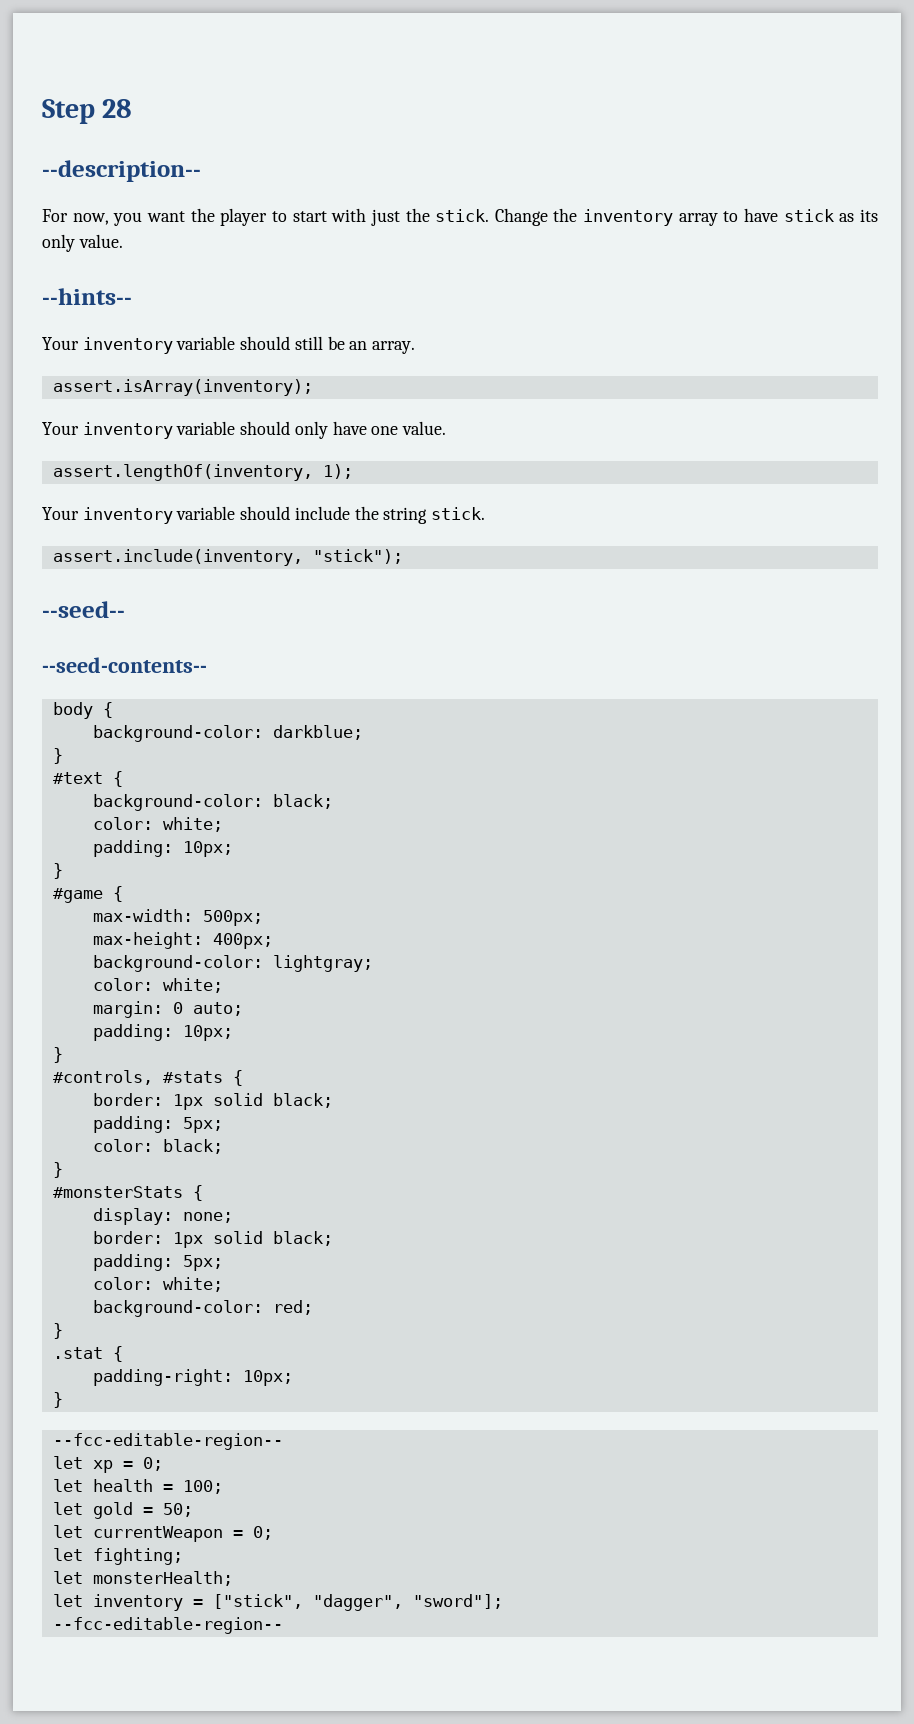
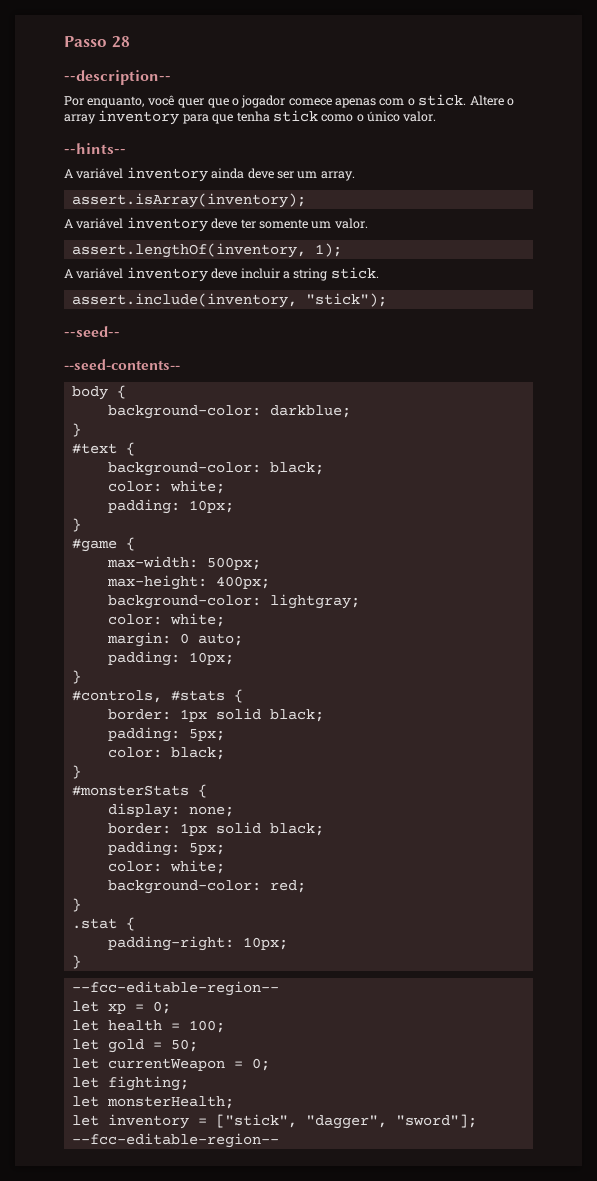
- Step 28
+ Passo 28
- For now, you want the player to start with just the stick. Change the inventory array to have stick as its only value.
+ Por enquanto, você quer que o jogador comece apenas com o stick. Altere o array inventory para que tenha stick como o único valor.
  --hints--
- Your inventory variable should still be an array.
+ A variável inventory ainda deve ser um array.
  assert.isArray(inventory);
- Your inventory variable should only have one value.
+ A variável inventory deve ter somente um valor.
  assert.lengthOf(inventory, 1);
- Your inventory variable should include the string stick.
+ A variável inventory deve incluir a string stick.

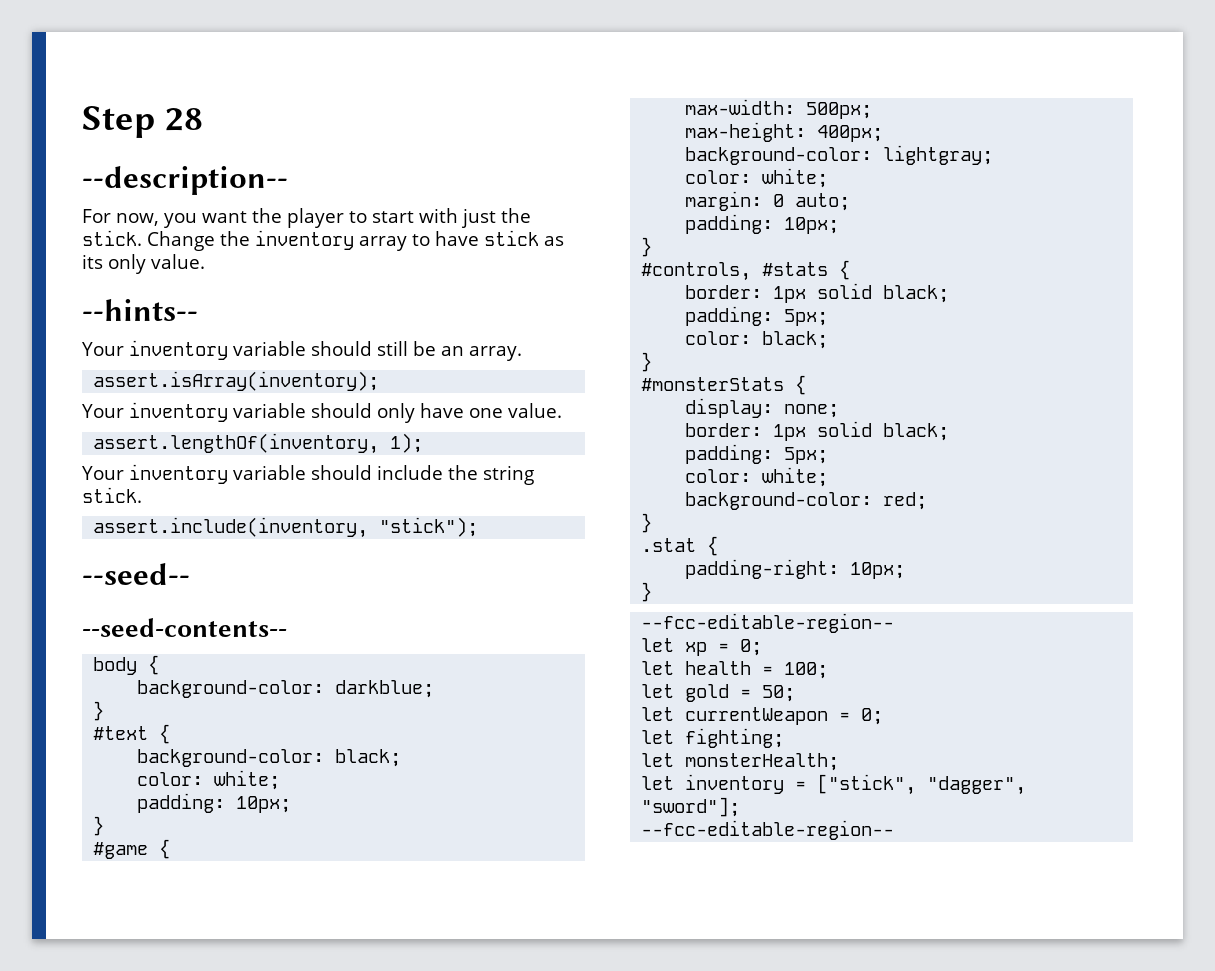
- Passo 28
+ Step 28
- Por enquanto, você quer que o jogador comece apenas com o stick. Altere o array inventory para que tenha stick como o único valor.
+ For now, you want the player to start with just the stick. Change the inventory array to have stick as its only value.
  --hints--
- A variável inventory ainda deve ser um array.
+ Your inventory variable should still be an array.
  assert.isArray(inventory);
- A variável inventory deve ter somente um valor.
+ Your inventory variable should only have one value.
  assert.lengthOf(inventory, 1);
- A variável inventory deve incluir a string stick.
+ Your inventory variable should include the string stick.

